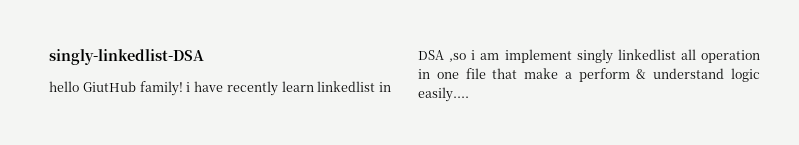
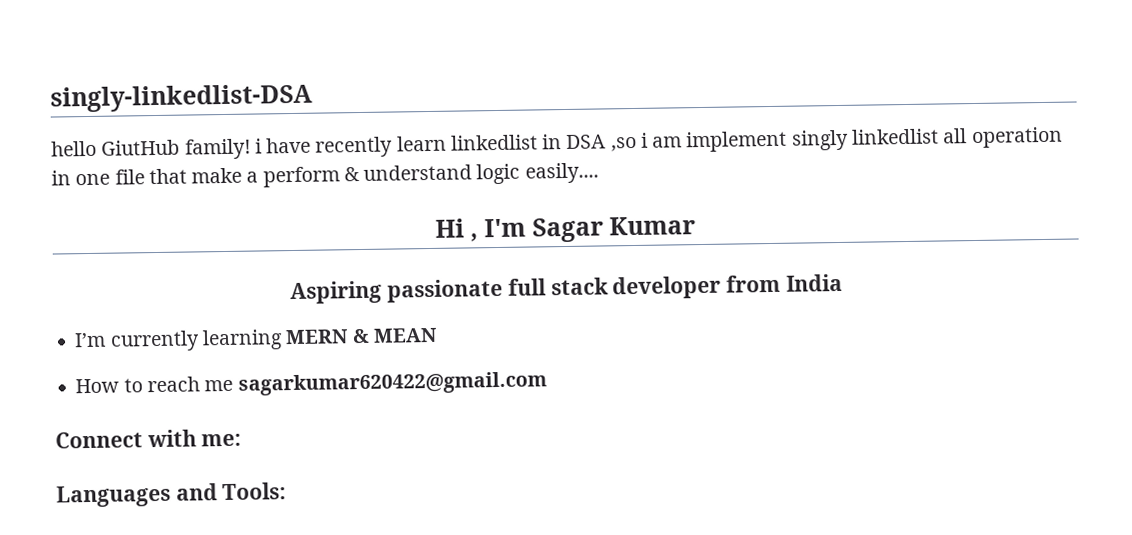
+ Hi , I'm Sagar Kumar
+ Aspiring passionate full stack developer from India
+ I’m currently learning MERN & MEAN
+ How to reach me sagarkumar620422@gmail.com
+ Connect with me:
+ Languages and Tools:

